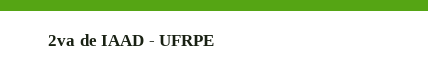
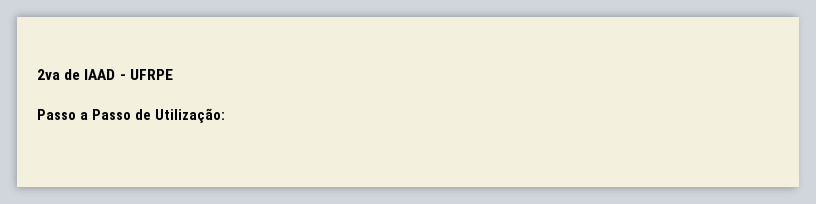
+ Passo a Passo de Utilização:

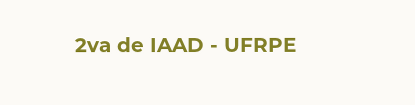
- Passo a Passo de Utilização:

